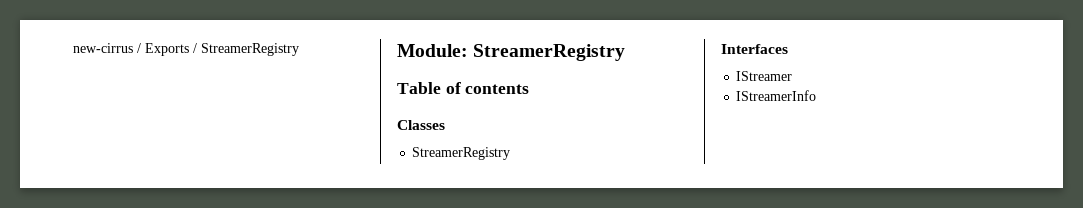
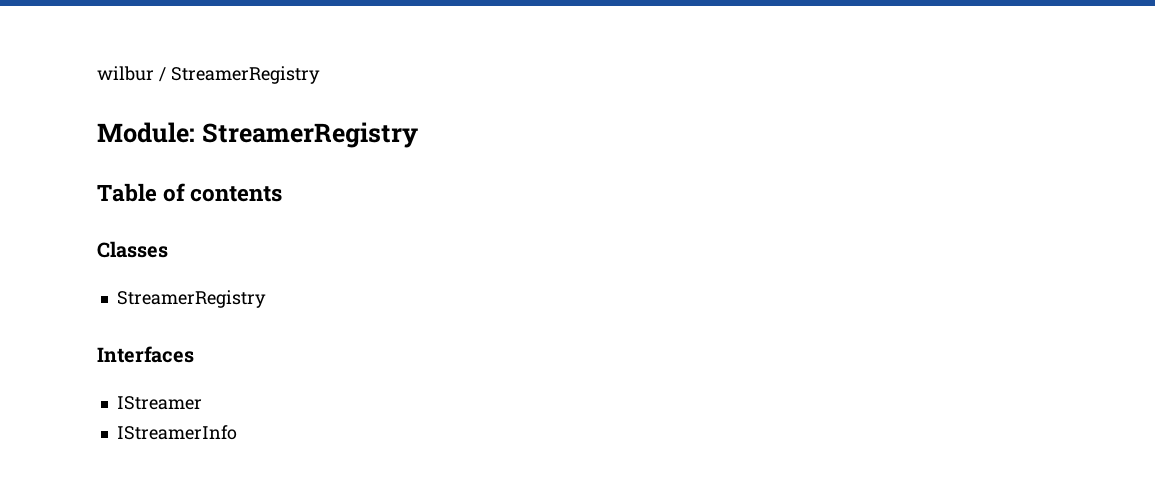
- new-cirrus / Exports / StreamerRegistry
+ wilbur / StreamerRegistry

